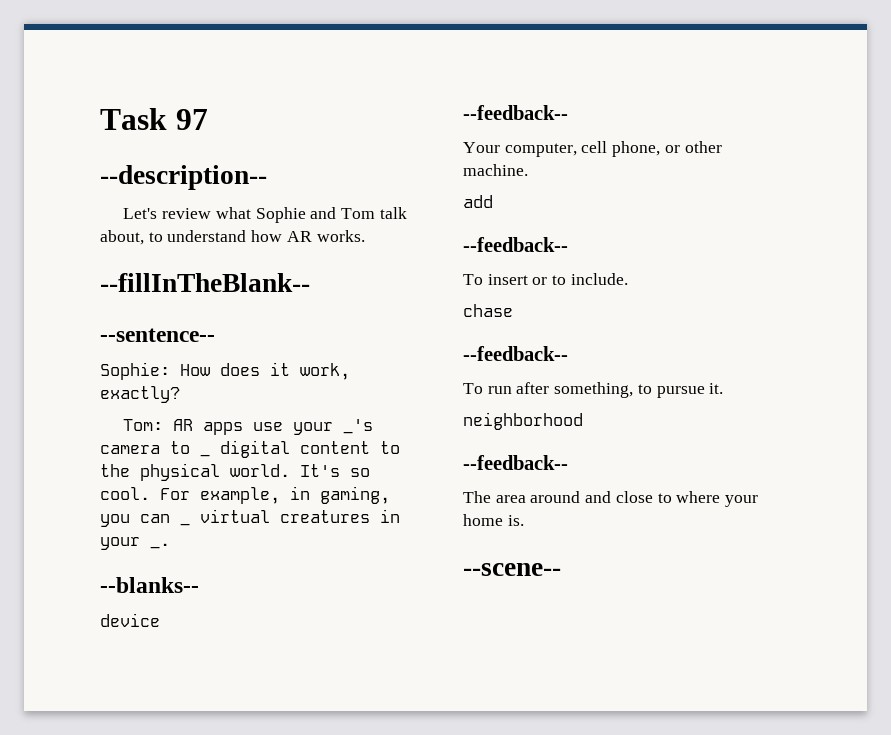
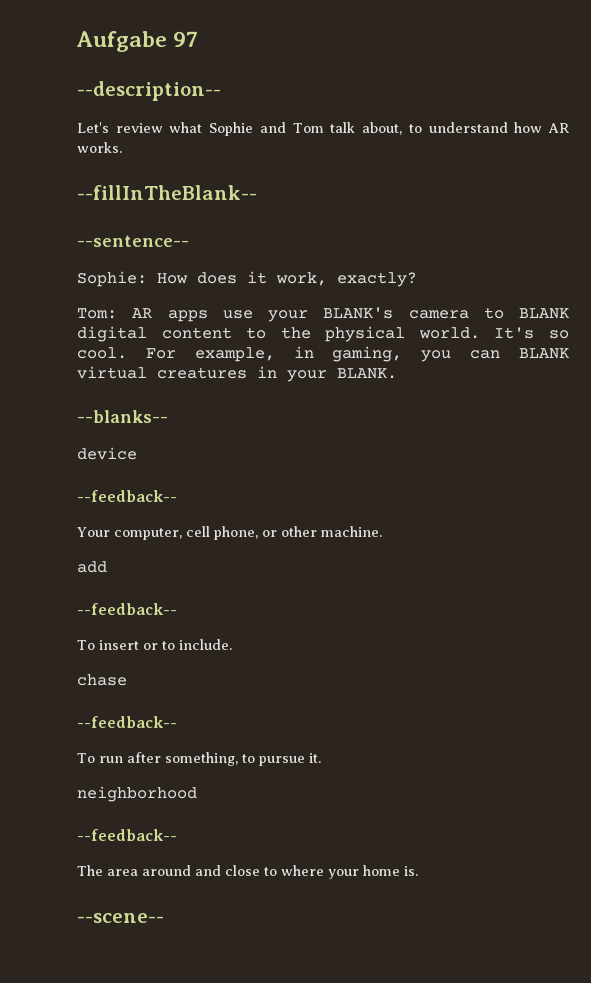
- Task 97
+ Aufgabe 97
- Tom: AR apps use your _'s camera to _ digital content to the physical world.
+ Tom: AR apps use your BLANK's camera to BLANK digital content to the physical world.
- For example, in gaming, you can _ virtual creatures in your _.
+ For example, in gaming, you can BLANK virtual creatures in your BLANK.

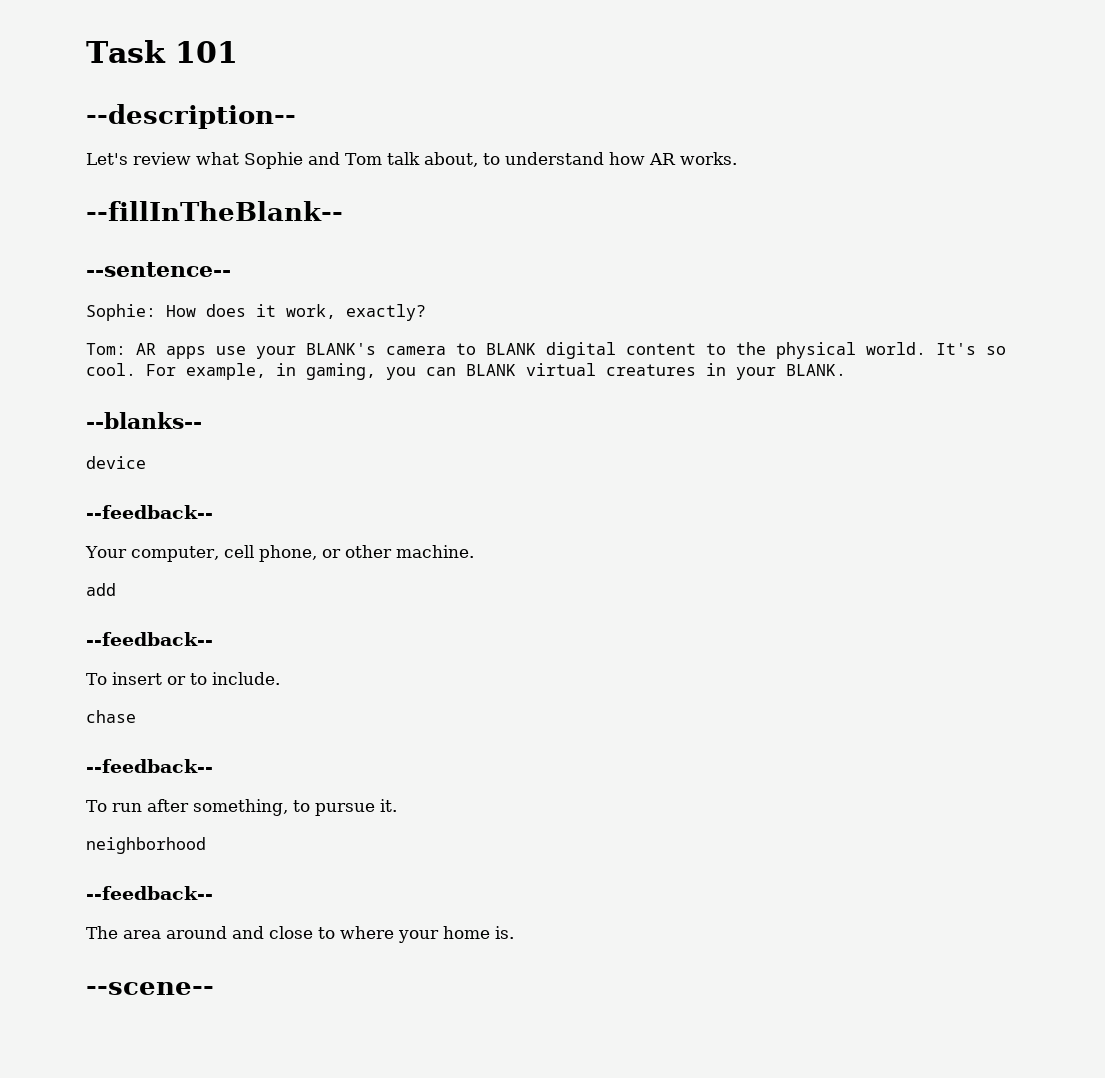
- Aufgabe 97
+ Task 101

